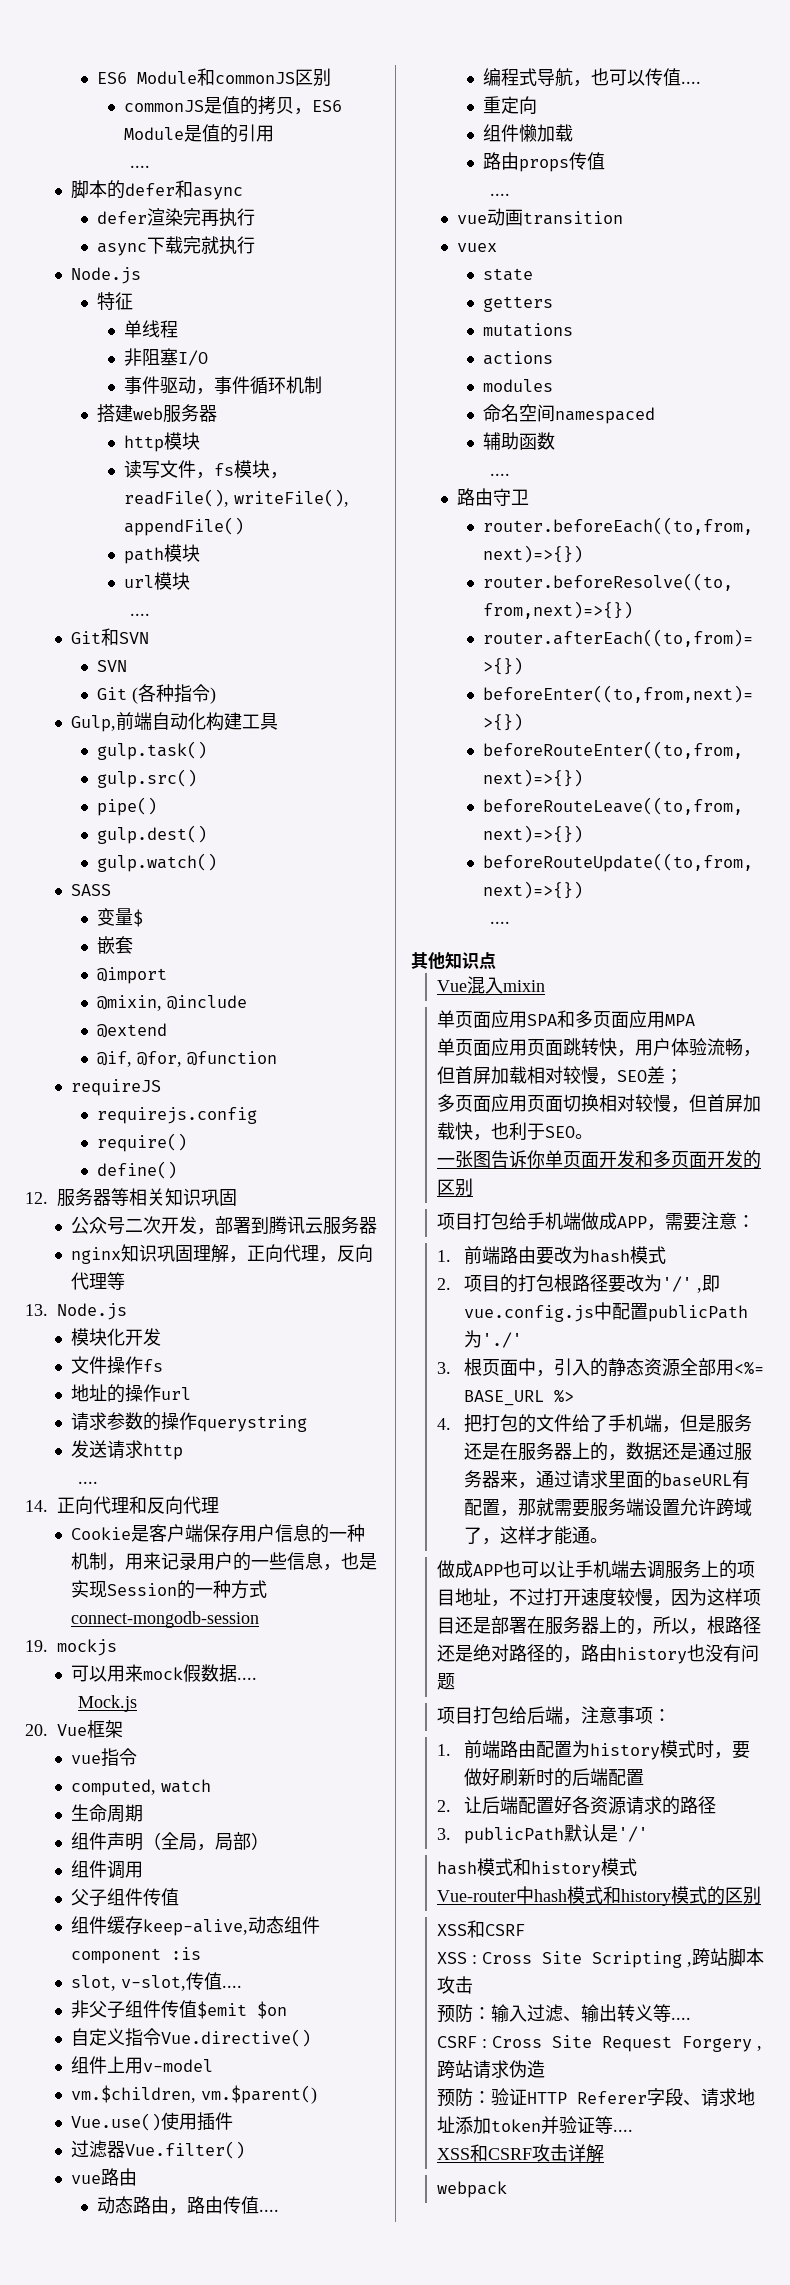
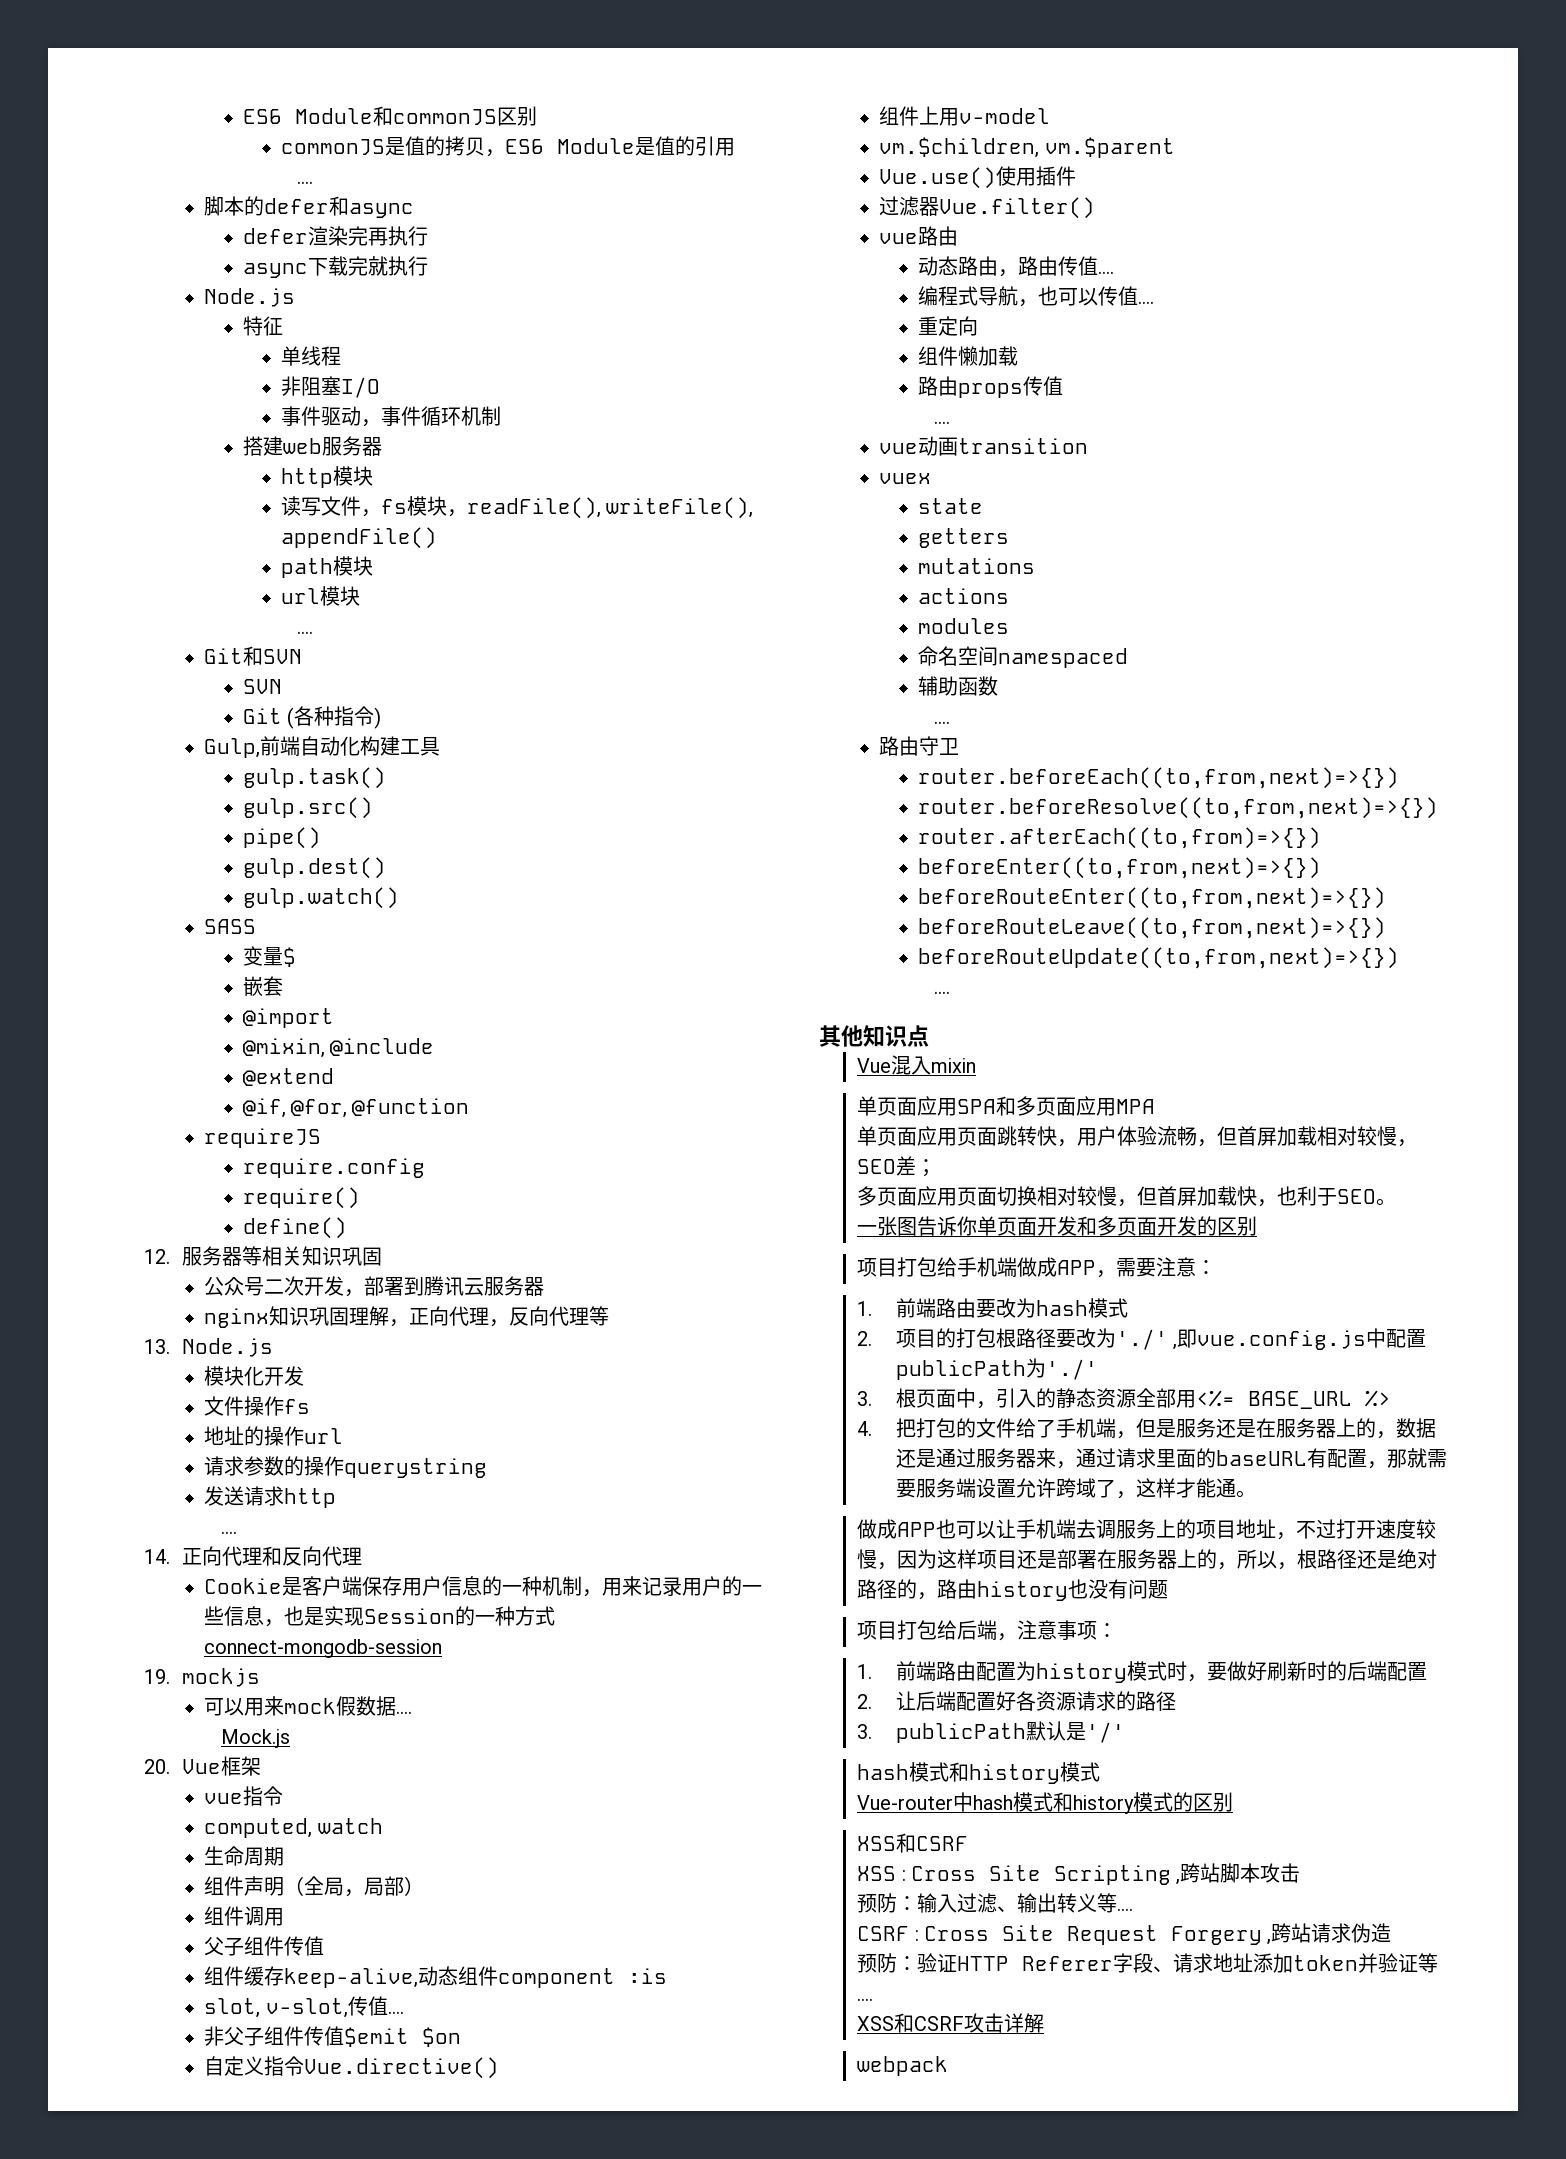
- requirejs.config
+ require.config
- vm.$children, vm.$parent()
+ vm.$children, vm.$parent
- 2.项目的打包根路径要改为'/' ,即vue.config.js中配置publicPath为'./'
+ 2.项目的打包根路径要改为'./' ,即vue.config.js中配置publicPath为'./'

